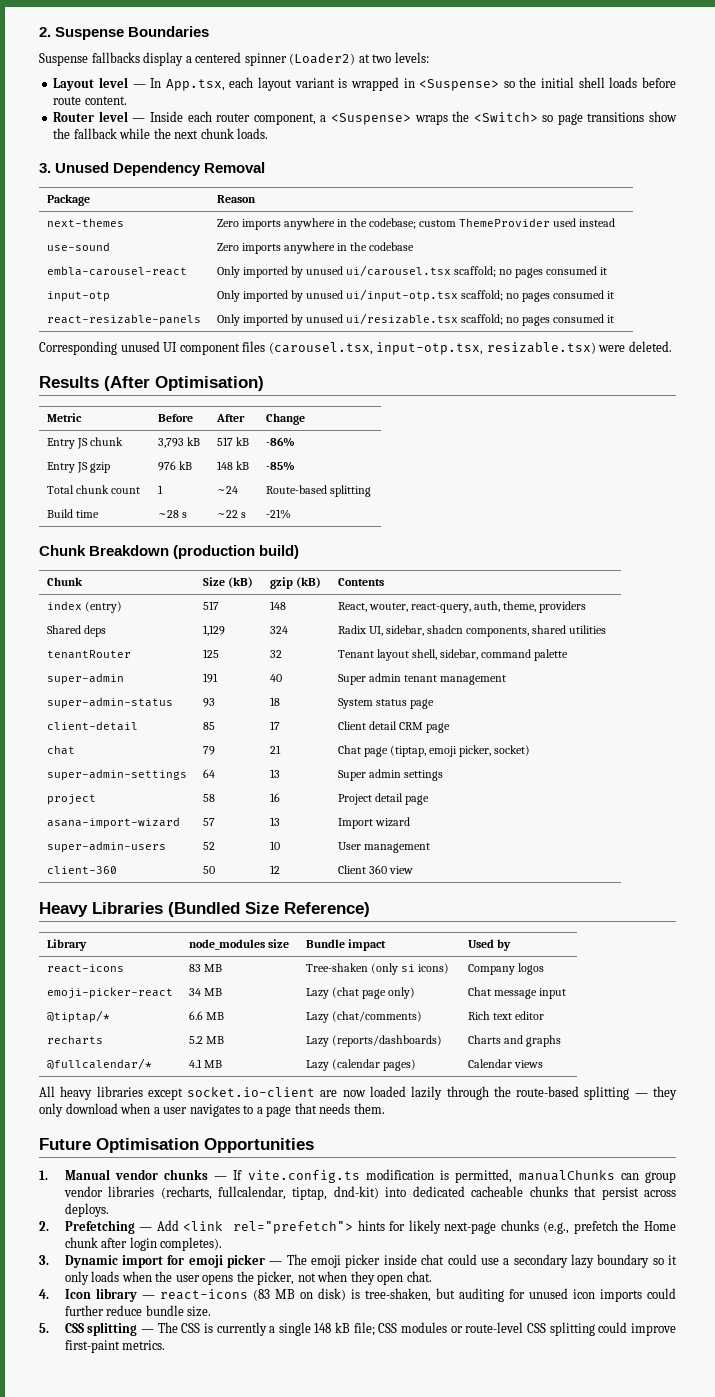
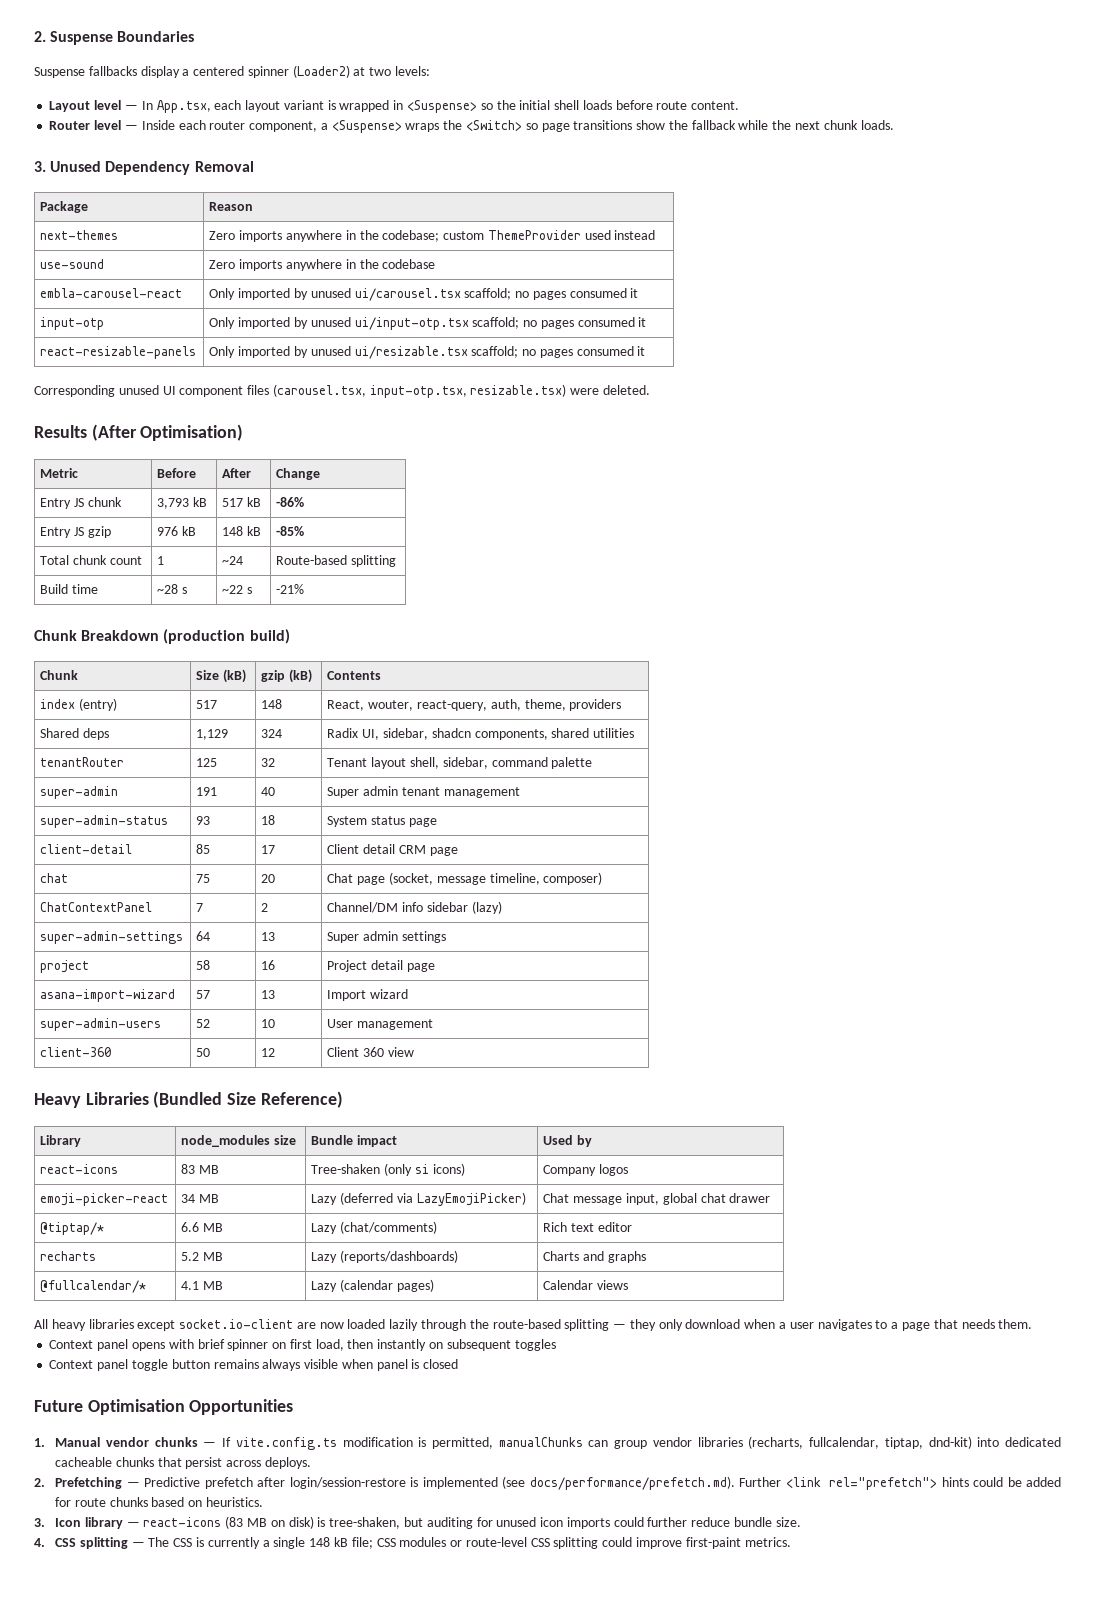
- chat | 79 | 21 | Chat page (tiptap, emoji picker, socket)
+ chat | 75 | 20 | Chat page (socket, message timeline, composer)
+ ChatContextPanel | 7 | 2 | Channel/DM info sidebar (lazy)
- emoji-picker-react | 34 MB | Lazy (chat page only) | Chat message input
+ emoji-picker-react | 34 MB | Lazy (deferred via LazyEmojiPicker) | Chat message input, global chat drawer
+ Context panel opens with brief spinner on first load, then instantly on subsequent toggles
+ Context panel toggle button remains always visible when panel is closed
- 2. Prefetching — Add <link rel="prefetch"> hints for likely next-page chunks (e.g., prefetch the Home chunk after login completes).
- 3. Dynamic import for emoji picker — The emoji picker inside chat could use a secondary lazy boundary so it only loads when the user opens the picker, not when they open chat.
- 4. Icon library — react-icons (83 MB on disk) is tree-shaken, but auditing for unused icon imports could further reduce bundle size.
+ 2. Prefetching — Predictive prefetch after login/session-restore is implemented (see docs/performance/prefetch.md). Further <link rel="prefetch"> hints could be added for route chunks based on heuristics.
+ 3. Icon library — react-icons (83 MB on disk) is tree-shaken, but auditing for unused icon imports could further reduce bundle size.
- 5. CSS splitting — The CSS is currently a single 148 kB file; CSS modules or route-level CSS splitting could improve first-paint metrics.
+ 4. CSS splitting — The CSS is currently a single 148 kB file; CSS modules or route-level CSS splitting could improve first-paint metrics.

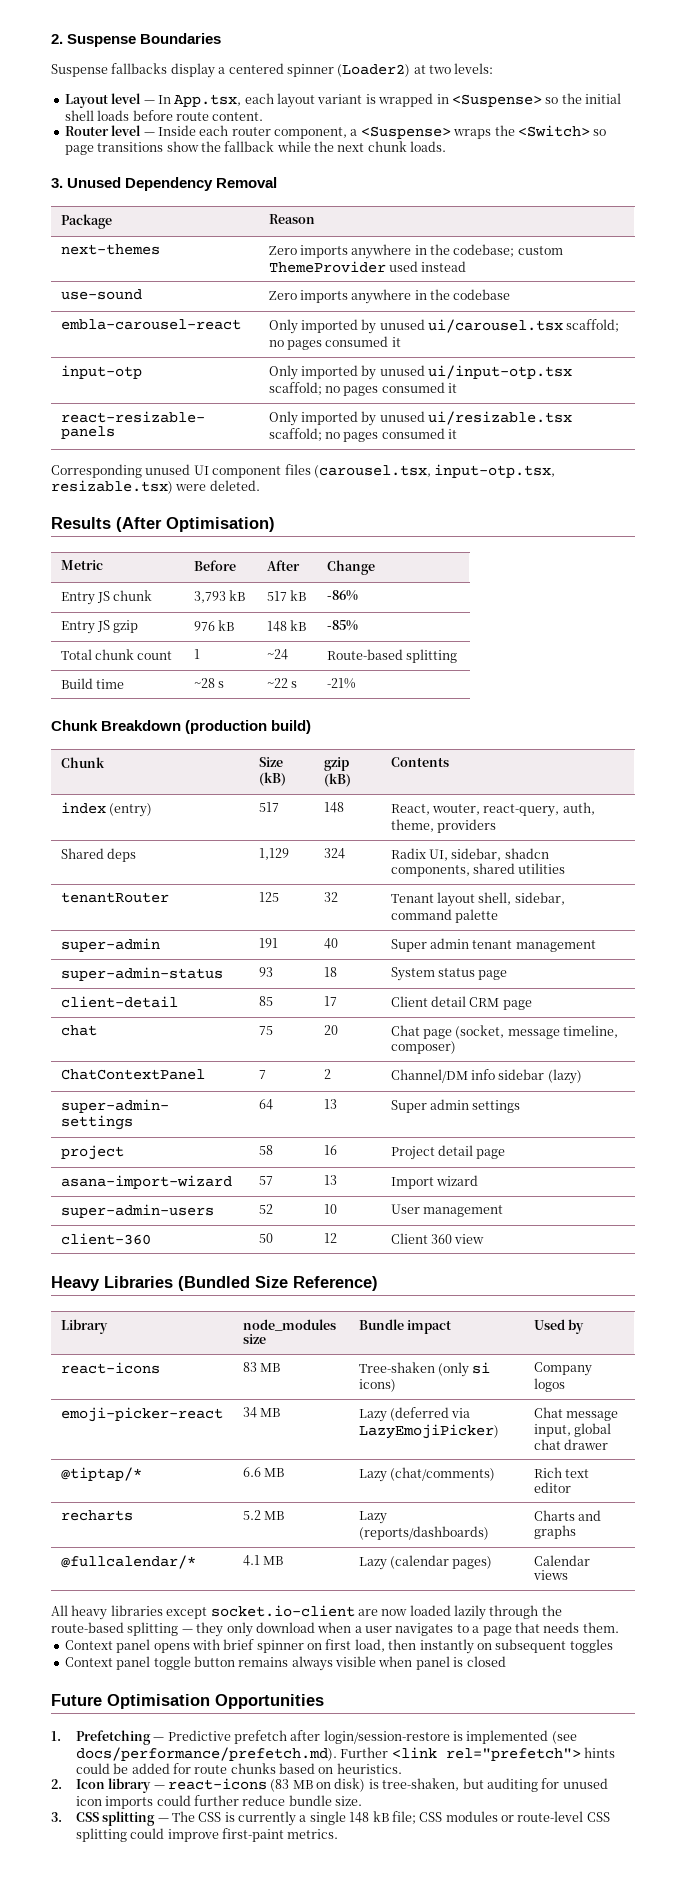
- 1. Manual vendor chunks — If vite.config.ts modification is permitted, manualChunks can group vendor libraries (recharts, fullcalendar, tiptap, dnd-kit) into dedicated cacheable chunks that persist across deploys.
- 2. Prefetching — Predictive prefetch after login/session-restore is implemented (see docs/performance/prefetch.md). Further <link rel="prefetch"> hints could be added for route chunks based on heuristics.
+ 1. Prefetching — Predictive prefetch after login/session-restore is implemented (see docs/performance/prefetch.md). Further <link rel="prefetch"> hints could be added for route chunks based on heuristics.
- 3. Icon library — react-icons (83 MB on disk) is tree-shaken, but auditing for unused icon imports could further reduce bundle size.
+ 2. Icon library — react-icons (83 MB on disk) is tree-shaken, but auditing for unused icon imports could further reduce bundle size.
- 4. CSS splitting — The CSS is currently a single 148 kB file; CSS modules or route-level CSS splitting could improve first-paint metrics.
+ 3. CSS splitting — The CSS is currently a single 148 kB file; CSS modules or route-level CSS splitting could improve first-paint metrics.

